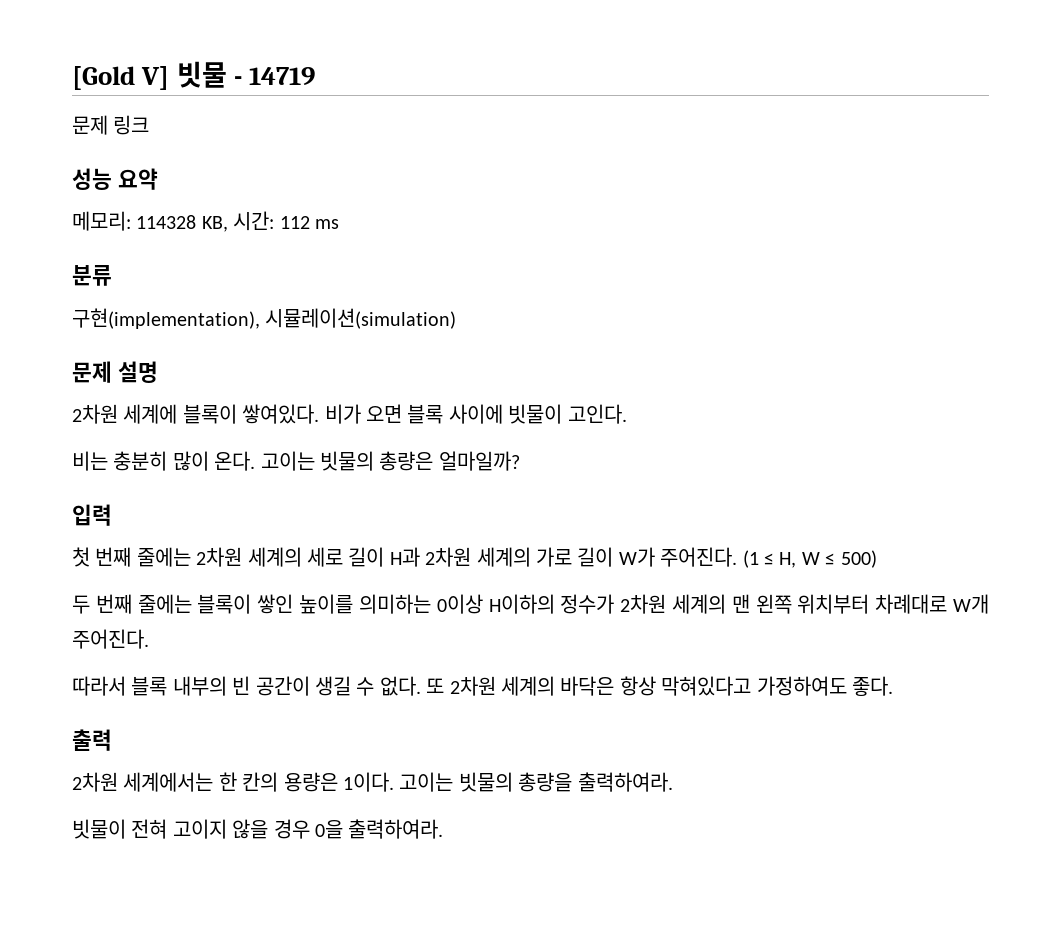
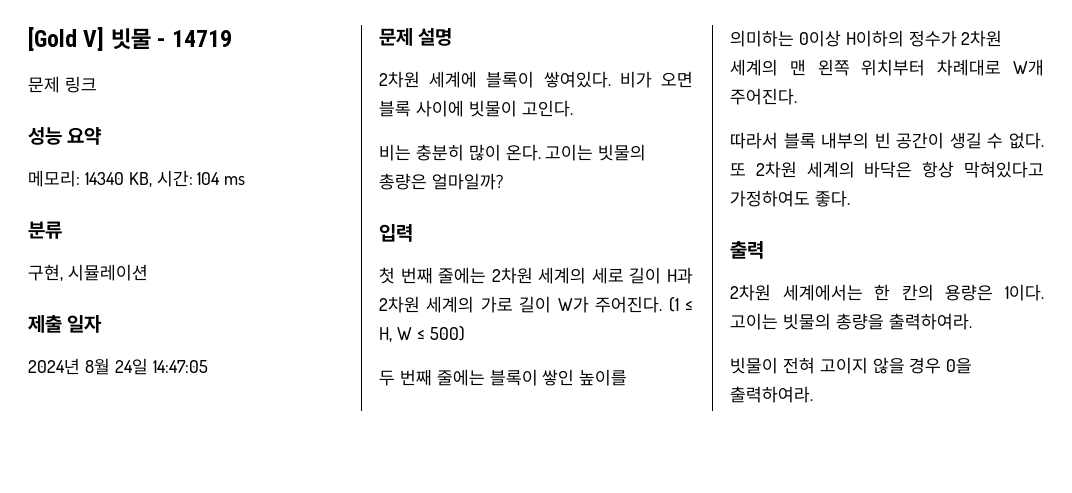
- 메모리: 114328 KB, 시간: 112 ms
+ 메모리: 14340 KB, 시간: 104 ms
- 구현(implementation), 시뮬레이션(simulation)
+ 구현, 시뮬레이션
+ 제출 일자
+ 2024년 8월 24일 14:47:05

